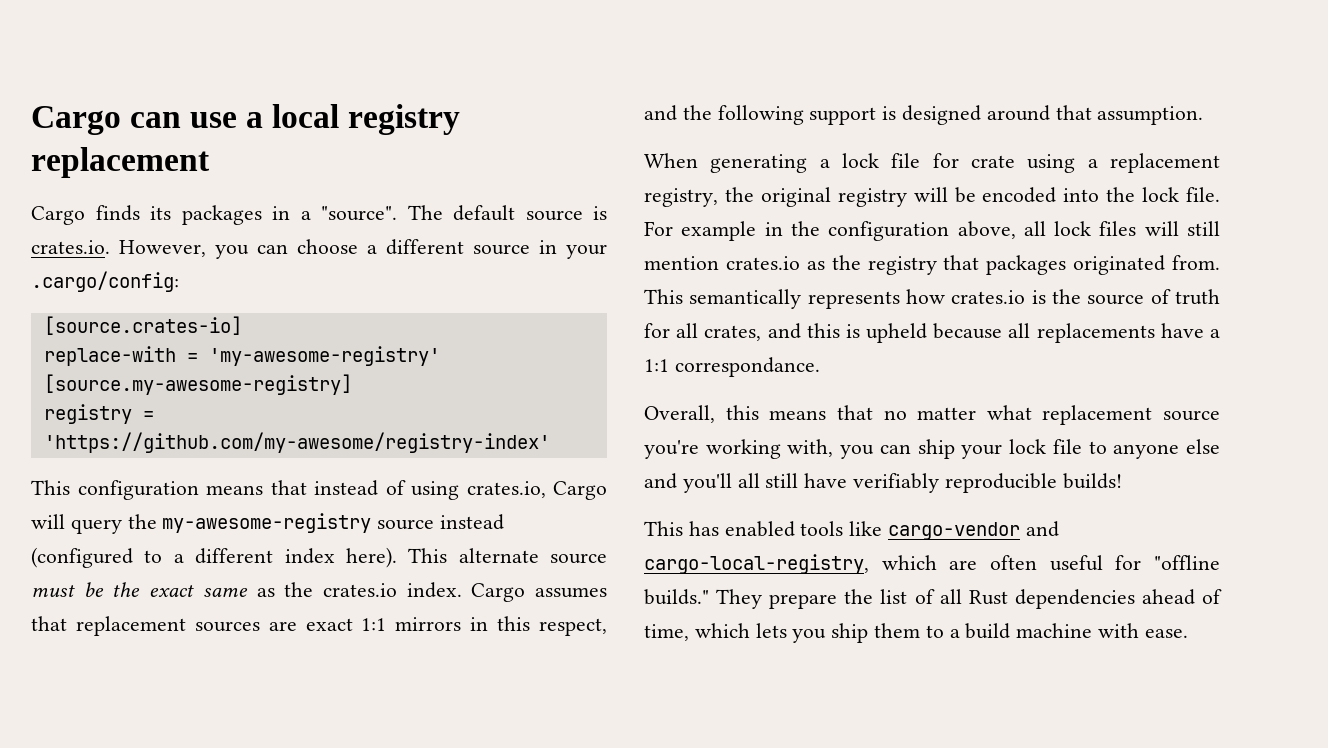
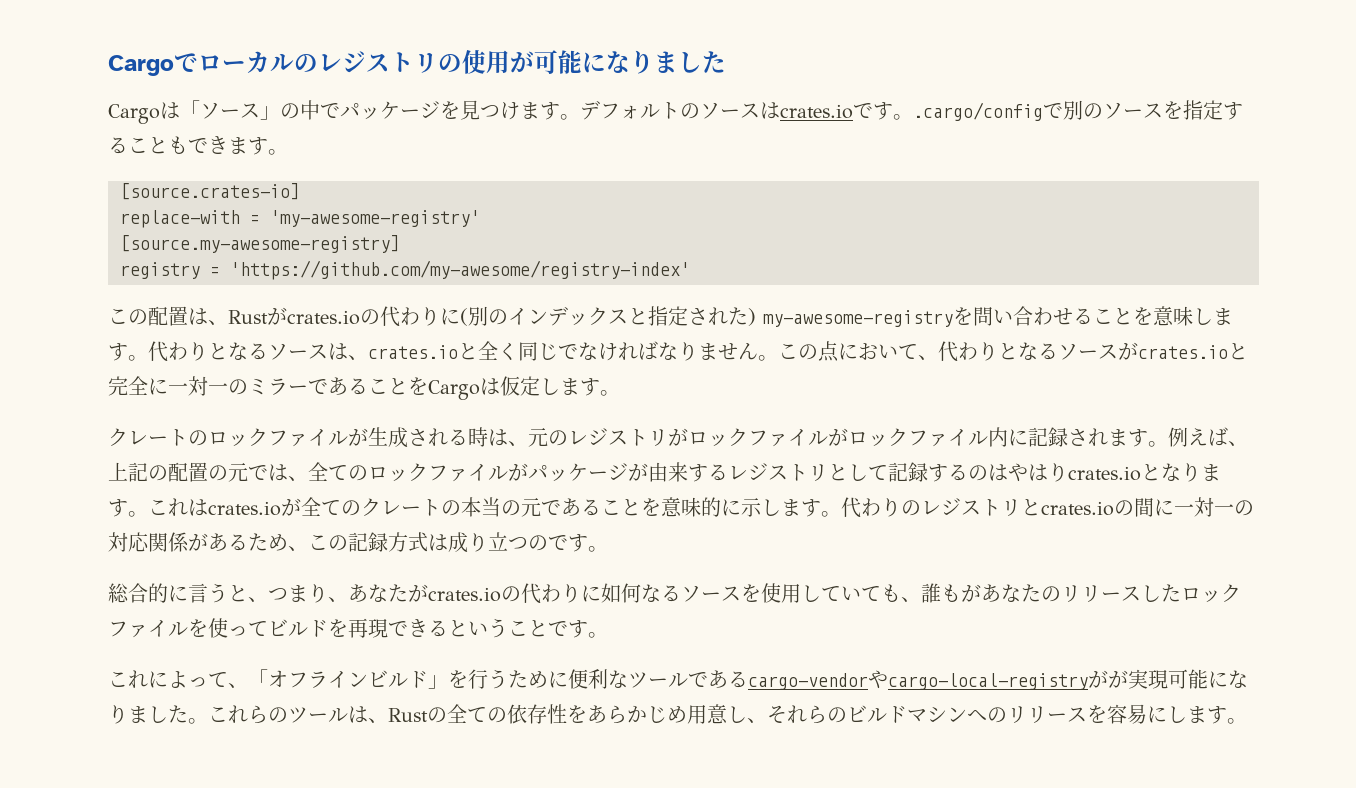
- Cargo can use a local registry replacement
- Cargo finds its packages in a "source". The default source is crates.io. However, you can choose a different source in your .cargo/config:
+ Cargoでローカルのレジストリの使用が可能になりました
+ Cargoは「ソース」の中でパッケージを見つけます。デフォルトのソースはcrates.ioです。.cargo/configで別のソースを指定することもできます。
- This configuration means that instead of using crates.io, Cargo will query the my-awesome-registry source instead (configured to a different index here). This alternate source must be the exact same as the crates.io index. Cargo assumes that replacement sources are exact 1:1 mirrors in this respect, and the following support is designed around that assumption.
- When generating a lock file for crate using a replacement registry, the original registry will be encoded into the lock file. For example in the configuration above, all lock files will still mention crates.io as the registry that packages originated from. This semantically represents how crates.io is the source of truth for all crates, and this is upheld because all replacements have a 1:1 correspondance.
- Overall, this means that no matter what replacement source you're working with, you can ship your lock file to anyone else and you'll all still have verifiably reproducible builds!
- This has enabled tools like cargo-vendor and cargo-local-registry, which are often useful for "offline builds." They prepare the list of all Rust dependencies ahead of time, which lets you ship them to a build machine with ease.
+ この配置は、Rustがcrates.ioの代わりに(別のインデックスと指定された) my-awesome-registryを問い合わせることを意味します。代わりとなるソースは、crates.ioと全く同じでなければなりません。この点において、代わりとなるソースがcrates.ioと完全に一対一のミラーであることをCargoは仮定します。
+ クレートのロックファイルが生成される時は、元のレジストリがロックファイルがロックファイル内に記録されます。例えば、上記の配置の元では、全てのロックファイルがパッケージが由来するレジストリとして記録するのはやはりcrates.ioとなります。これはcrates.ioが全てのクレートの本当の元であることを意味的に示します。代わりのレジストリとcrates.ioの間に一対一の対応関係があるため、この記録方式は成り立つのです。
+ 総合的に言うと、つまり、あなたがcrates.ioの代わりに如何なるソースを使用していても、誰もがあなたのリリースしたロックファイルを使ってビルドを再現できるということです。
+ これによって、「オフラインビルド」を行うために便利なツールであるcargo-vendorやcargo-local-registryがが実現可能になりました。これらのツールは、Rustの全ての依存性をあらかじめ用意し、それらのビルドマシンへのリリースを容易にします。

